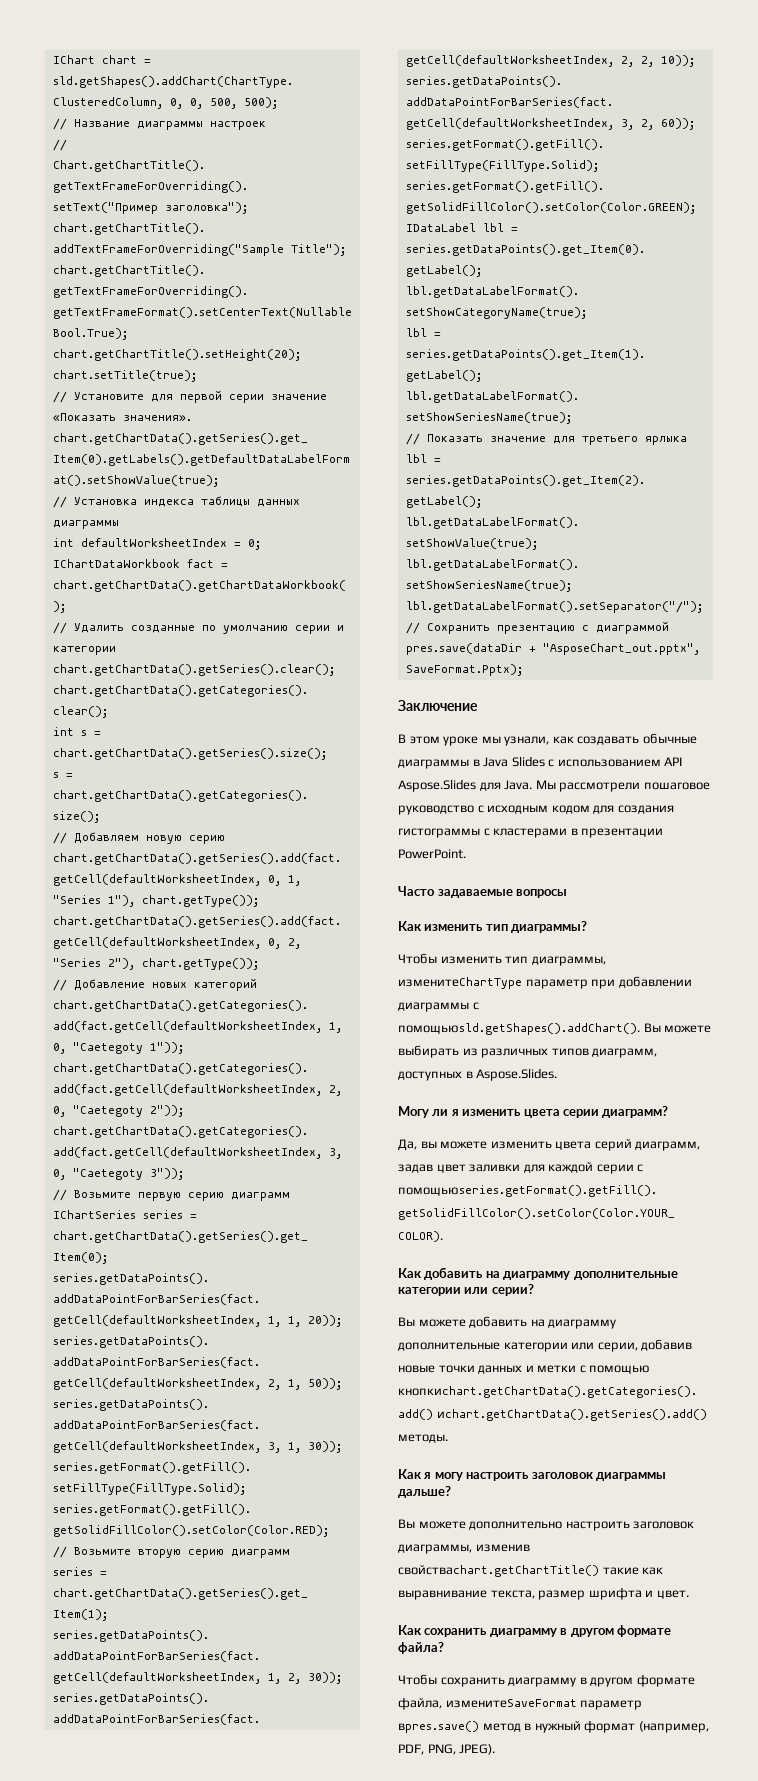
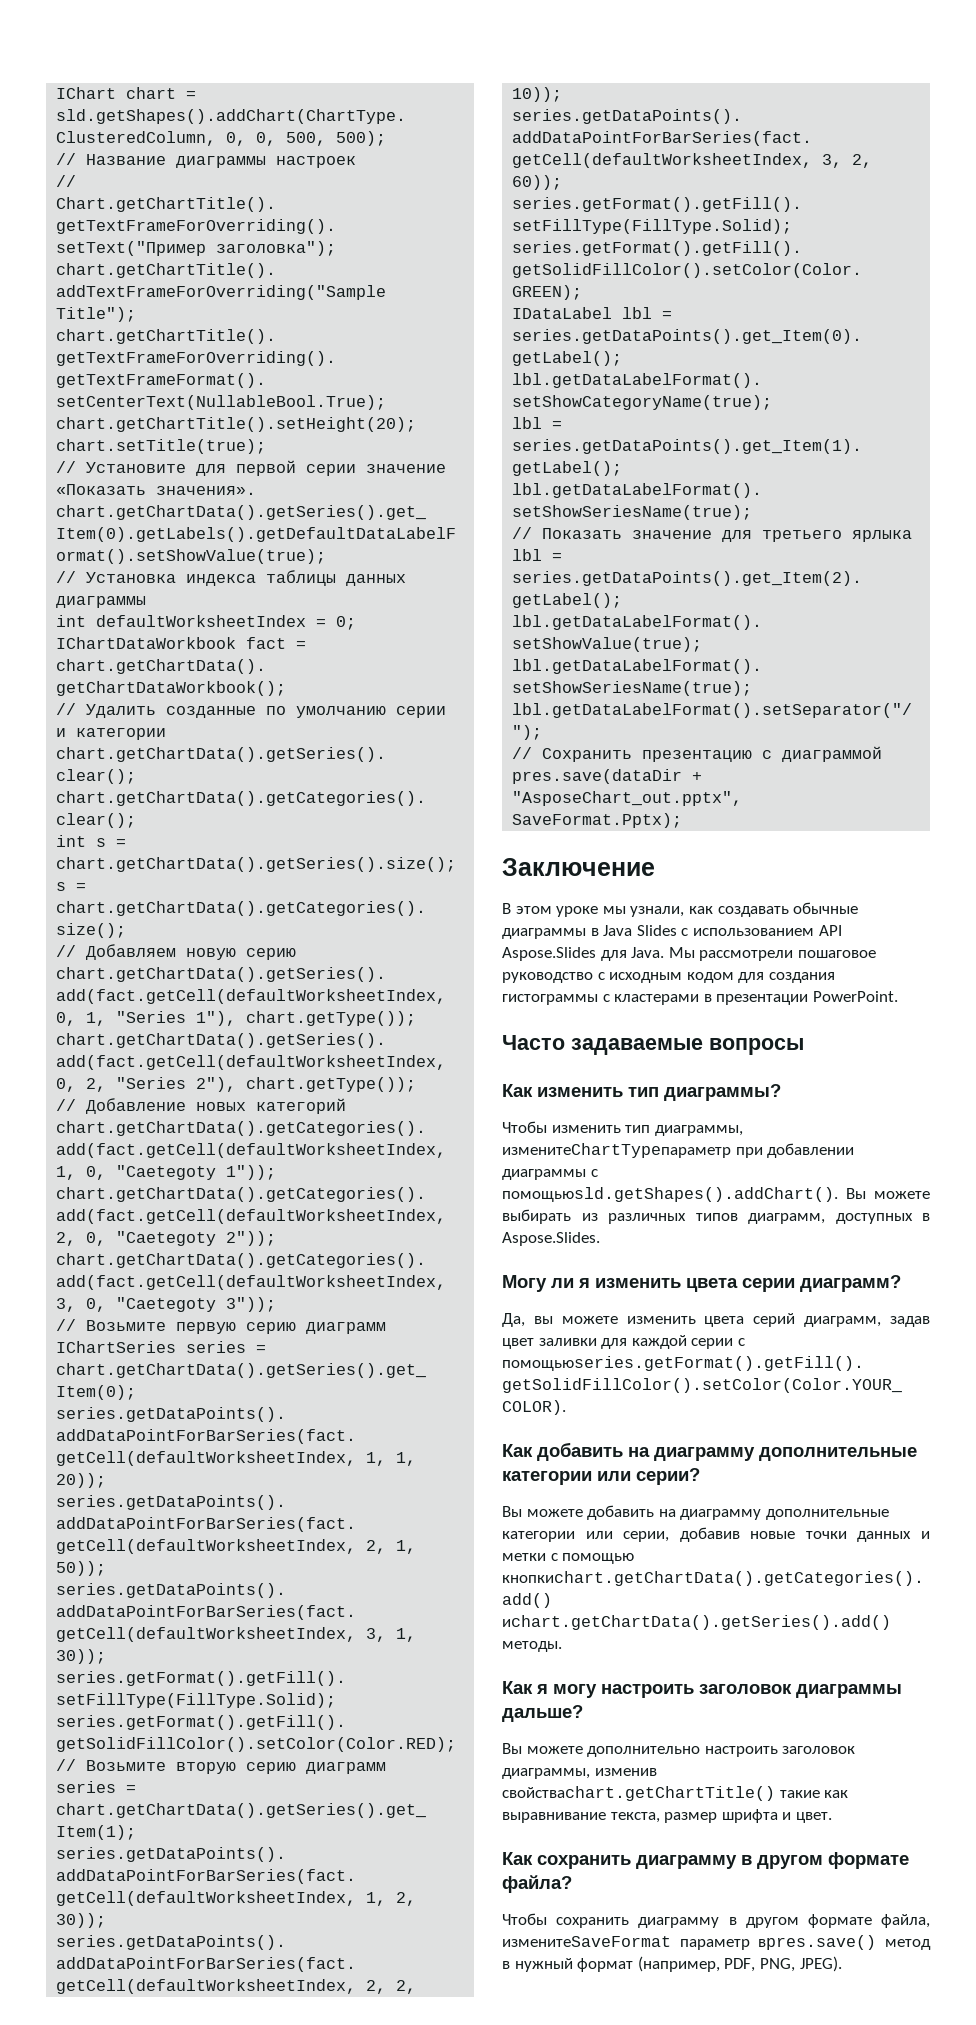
- Чтобы изменить тип диаграммы, изменитеChartType параметр при добавлении диаграммы с помощьюsld.getShapes().addChart(). Вы можете выбирать из различных типов диаграмм, доступных в Aspose.Slides.
+ Чтобы изменить тип диаграммы, изменитеChartTypeпараметр при добавлении диаграммы с помощьюsld.getShapes().addChart(). Вы можете выбирать из различных типов диаграмм, доступных в Aspose.Slides.

